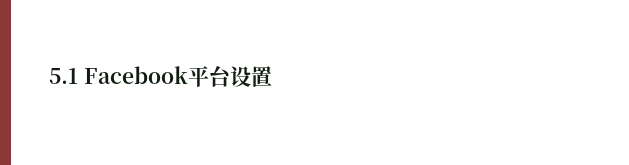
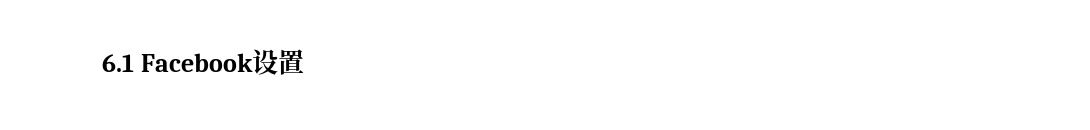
- 5.1 Facebook平台设置
+ 6.1 Facebook设置

